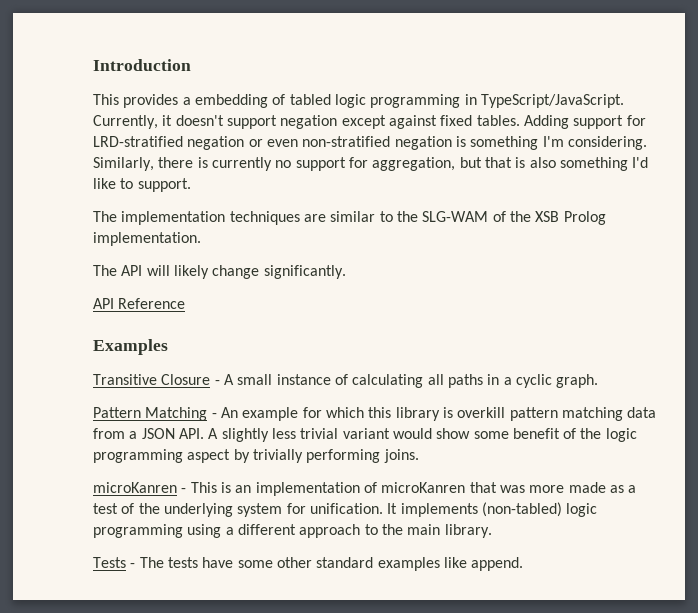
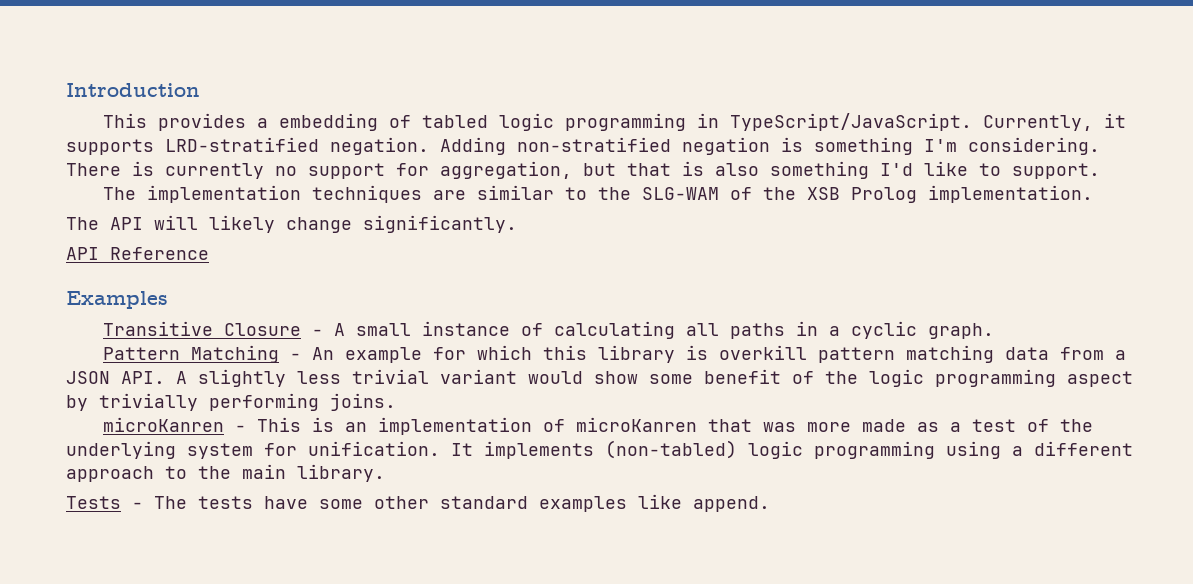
- Currently, it doesn't support negation except against fixed tables. Adding support for LRD-stratified negation or even non-stratified negation is something I'm considering.
+ Currently, it supports LRD-stratified negation. Adding non-stratified negation is something I'm considering.
- Similarly, there is currently no support for aggregation, but that is also something I'd like to support.
+ There is currently no support for aggregation, but that is also something I'd like to support.

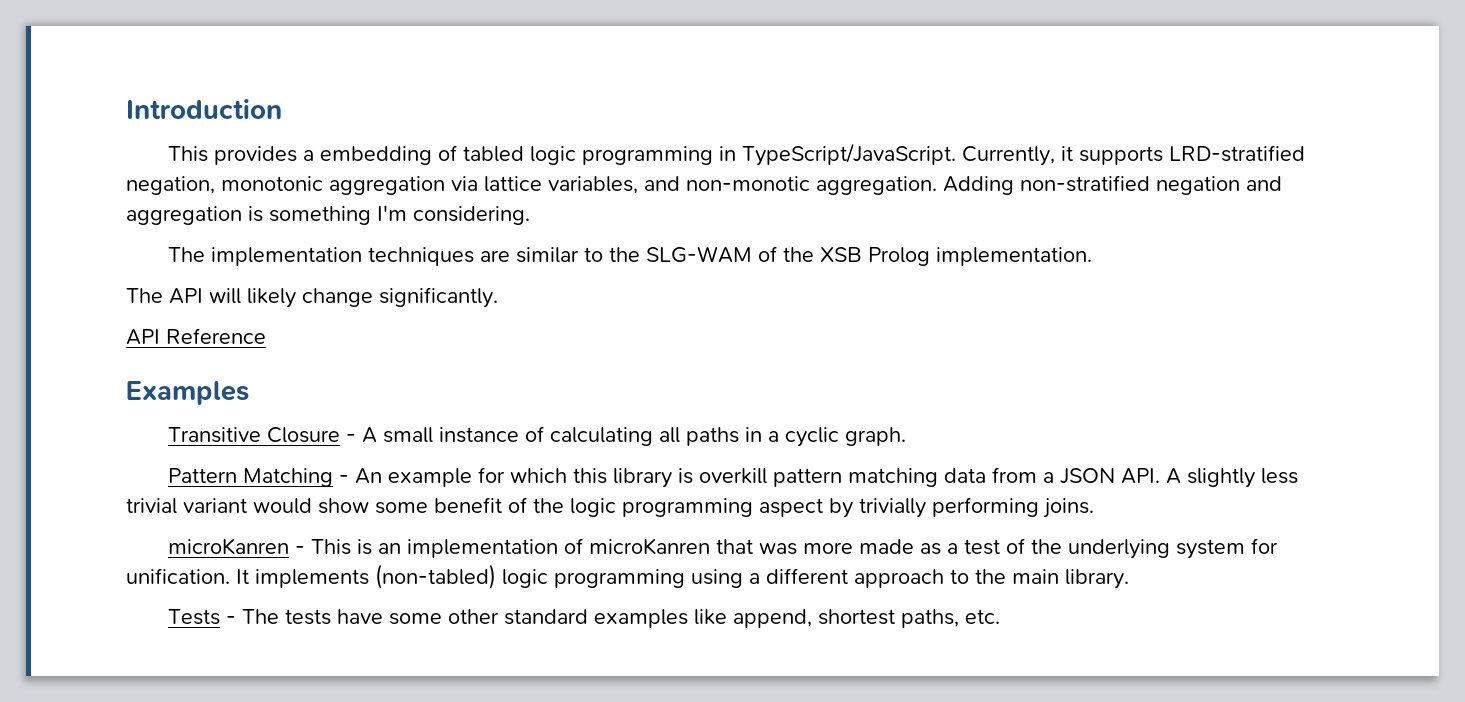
- Currently, it supports LRD-stratified negation.
+ Currently, it supports LRD-stratified negation, monotonic aggregation via lattice variables, and non-monotic aggregation.
- Adding non-stratified negation is something I'm considering. There is currently no support for aggregation, but that is also something I'd like to support.
+ Adding non-stratified negation and aggregation is something I'm considering.
- Tests - The tests have some other standard examples like append.
+ Tests - The tests have some other standard examples like append, shortest paths, etc.

